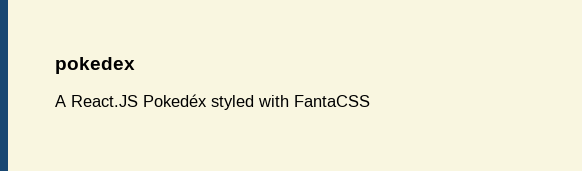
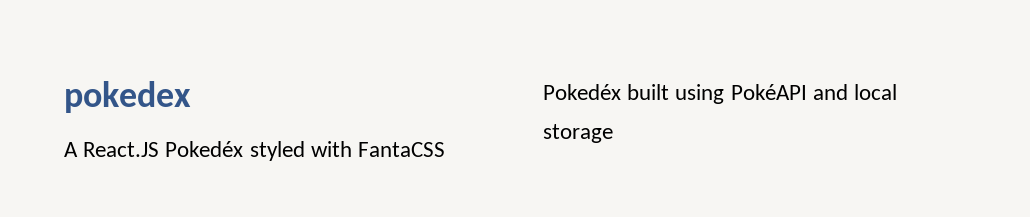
- A React.JS Pokedéx styled with FantaCSS
+ A React.JS Pokedéx styled with FantaCSS Pokedéx built using PokéAPI and local storage

